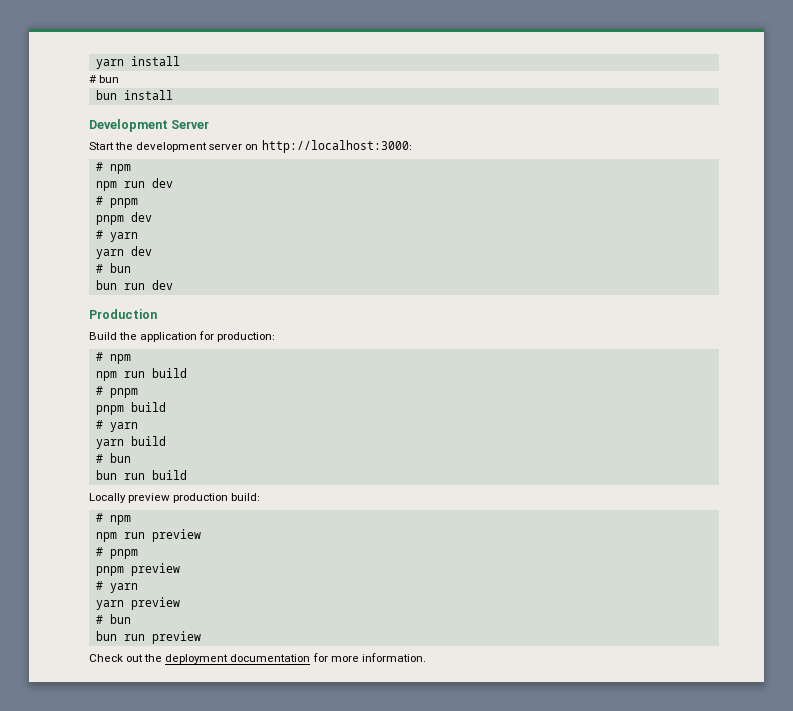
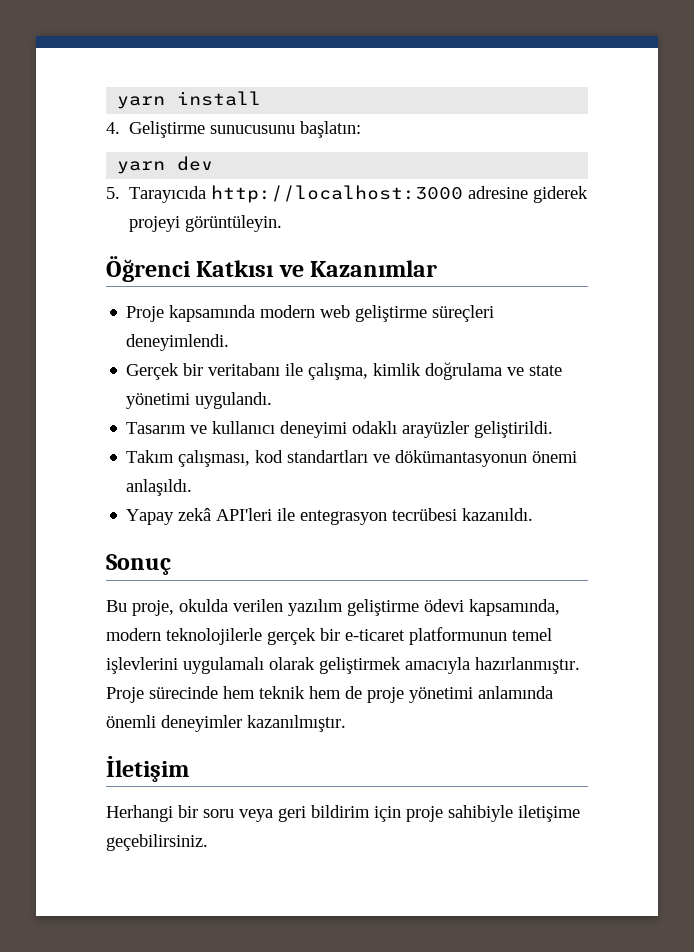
  yarn install
- # bun
- bun install
- Development Server
- Start the development server on http://localhost:3000:
- # npm
- npm run dev
- # pnpm
- pnpm dev
- # yarn
+ 4. Geliştirme sunucusunu başlatın:
  yarn dev
- # bun
- bun run dev
- Production
- Build the application for production:
- # npm
- npm run build
- # pnpm
- pnpm build
- # yarn
- yarn build
- # bun
- bun run build
- Locally preview production build:
- # npm
- npm run preview
- # pnpm
- pnpm preview
- # yarn
- yarn preview
- # bun
- bun run preview
- Check out the deployment documentation for more information.
+ 5. Tarayıcıda http://localhost:3000 adresine giderek projeyi görüntüleyin.
+ Öğrenci Katkısı ve Kazanımlar
+ Proje kapsamında modern web geliştirme süreçleri deneyimlendi.
+ Gerçek bir veritabanı ile çalışma, kimlik doğrulama ve state yönetimi uygulandı.
+ Tasarım ve kullanıcı deneyimi odaklı arayüzler geliştirildi.
+ Takım çalışması, kod standartları ve dökümantasyonun önemi anlaşıldı.
+ Yapay zekâ API'leri ile entegrasyon tecrübesi kazanıldı.
+ Sonuç
+ Bu proje, okulda verilen yazılım geliştirme ödevi kapsamında, modern teknolojilerle gerçek bir e-ticaret platformunun temel işlevlerini uygulamalı olarak geliştirmek amacıyla hazırlanmıştır. Proje sürecinde hem teknik hem de proje yönetimi anlamında önemli deneyimler kazanılmıştır.
+ İletişim
+ Herhangi bir soru veya geri bildirim için proje sahibiyle iletişime geçebilirsiniz.

